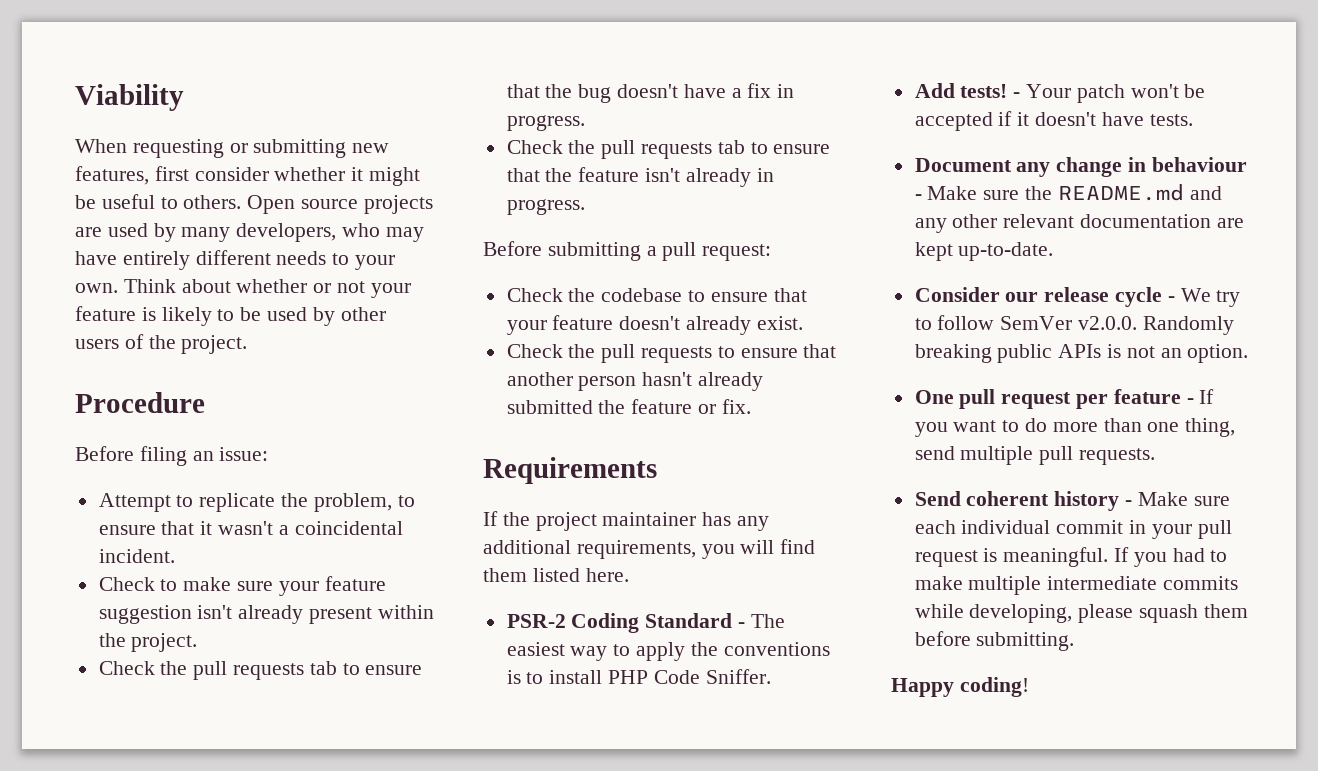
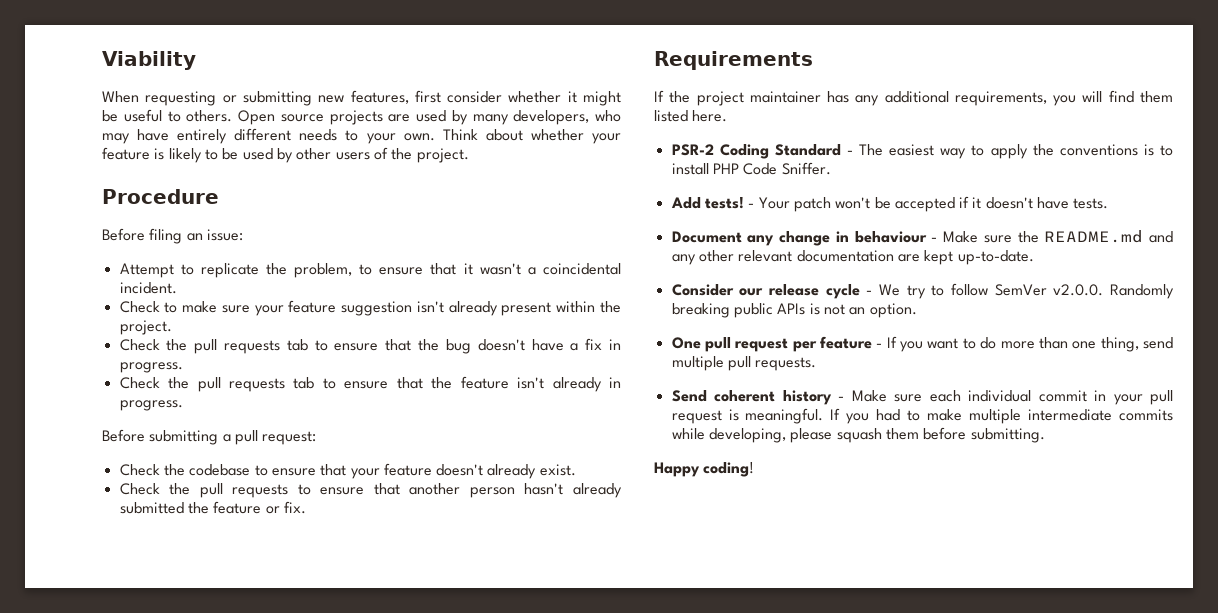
- Think about whether or not your feature is likely to be used by other users of the project.
+ Think about whether your feature is likely to be used by other users of the project.

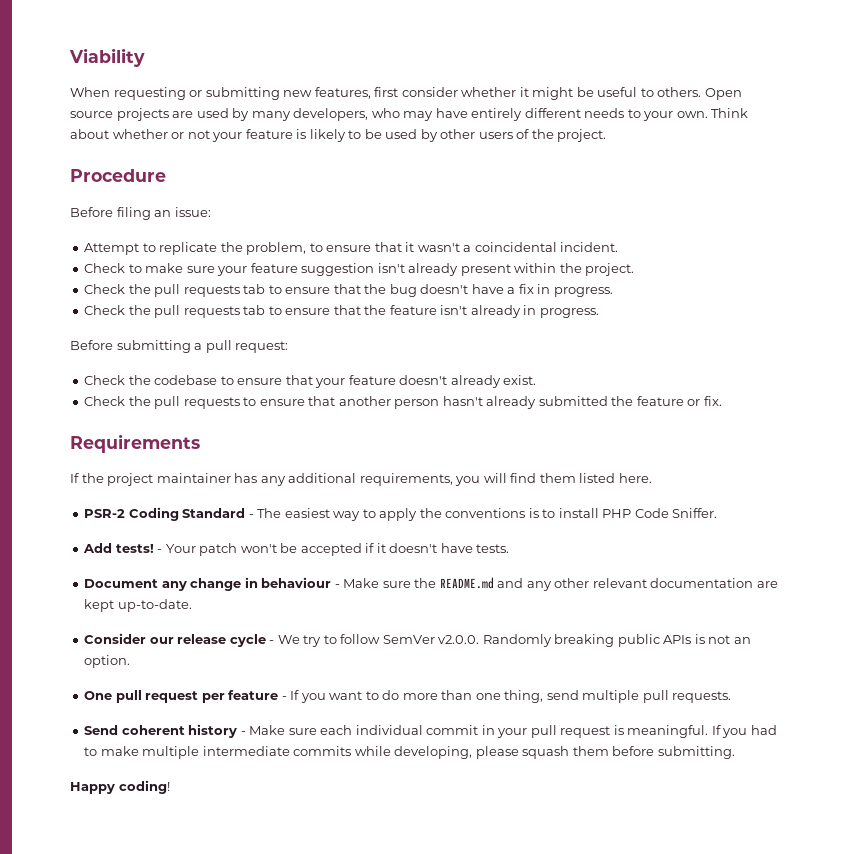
- Think about whether your feature is likely to be used by other users of the project.
+ Think about whether or not your feature is likely to be used by other users of the project.

